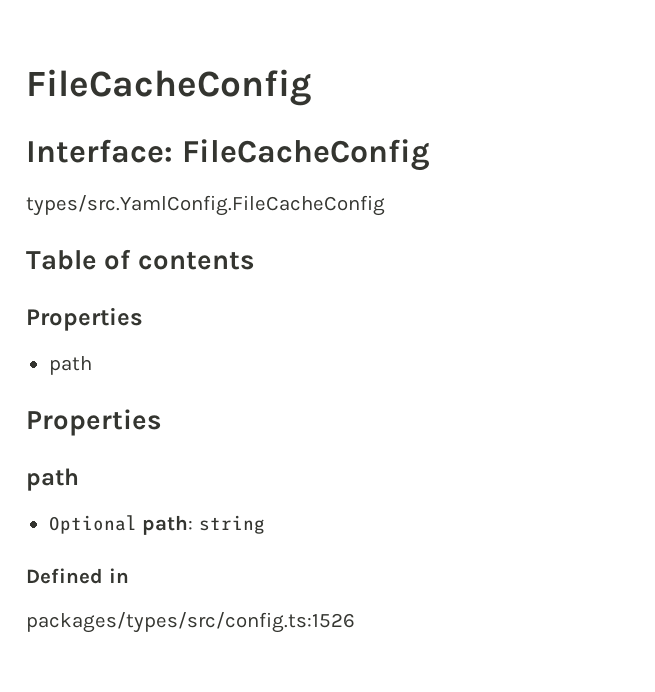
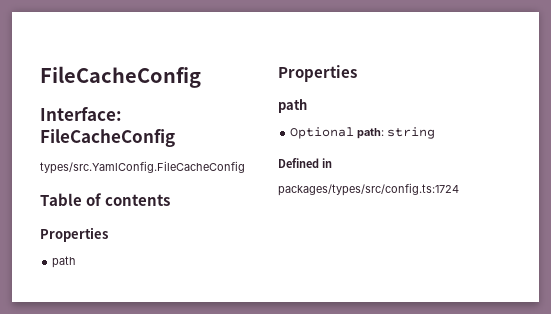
- packages/types/src/config.ts:1526
+ packages/types/src/config.ts:1724

